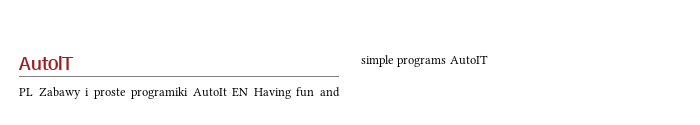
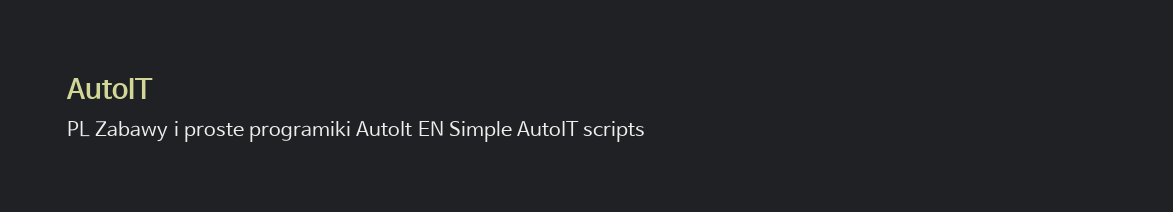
- PL Zabawy i proste programiki AutoIt EN Having fun and simple programs AutoIT
+ PL Zabawy i proste programiki AutoIt EN Simple AutoIT scripts

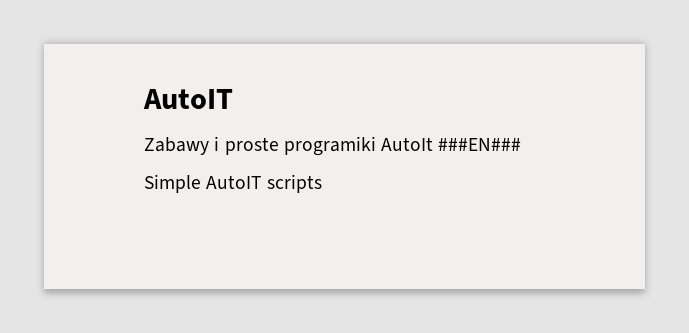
- PL Zabawy i proste programiki AutoIt EN Simple AutoIT scripts
+ Zabawy i proste programiki AutoIt ###EN###
+ Simple AutoIT scripts

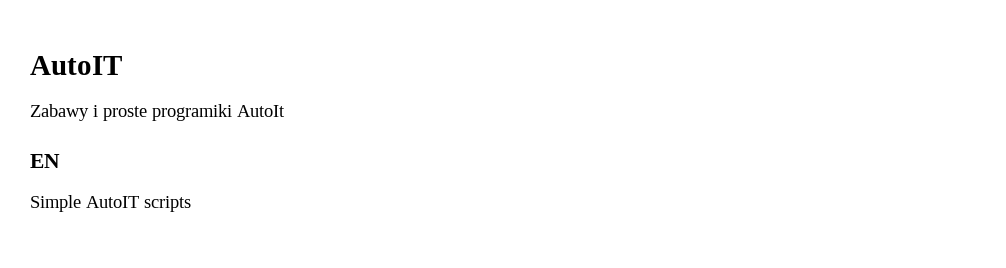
- Zabawy i proste programiki AutoIt ###EN###
+ Zabawy i proste programiki AutoIt
+ EN

